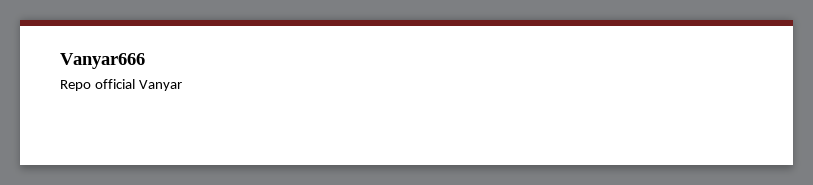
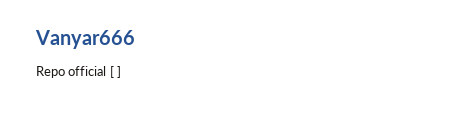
- Repo official Vanyar
+ Repo official [ ]

